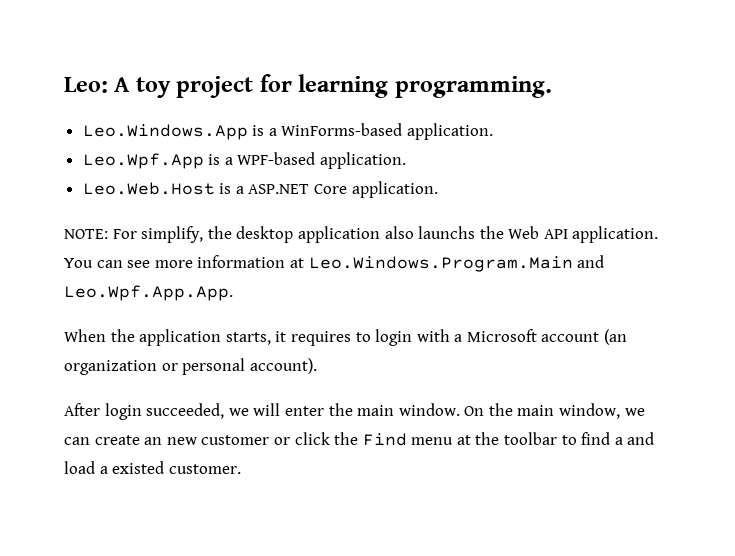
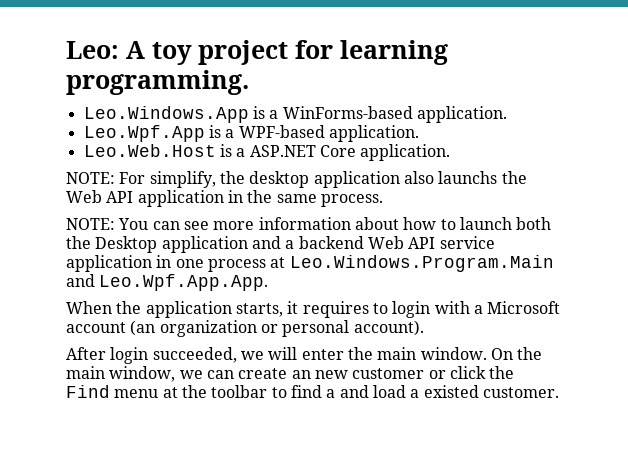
- NOTE: For simplify, the desktop application also launchs the Web API application. You can see more information at Leo.Windows.Program.Main and Leo.Wpf.App.App.
+ NOTE: For simplify, the desktop application also launchs the Web API application in the same process.
+ NOTE: You can see more information about how to launch both the Desktop application and a backend Web API service application in one process at Leo.Windows.Program.Main and Leo.Wpf.App.App.

